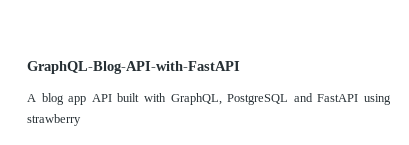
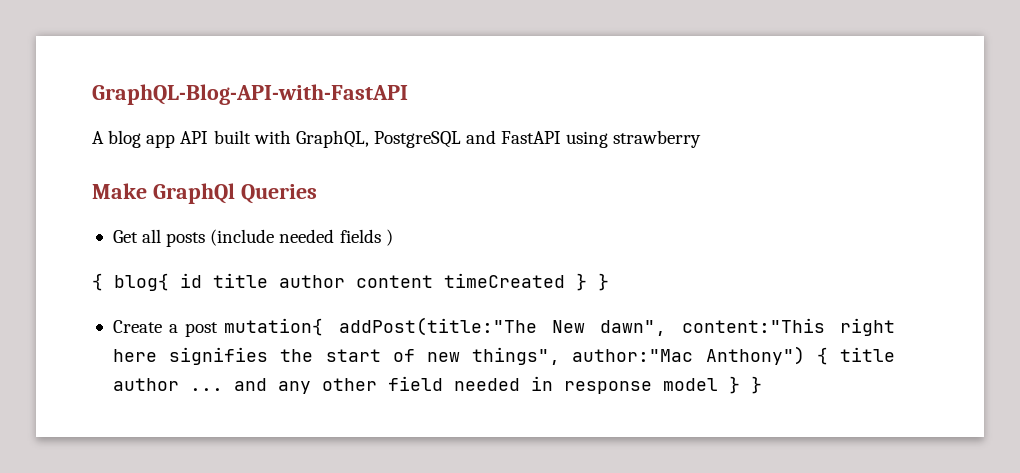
+ Make GraphQl Queries
+ Get all posts (include needed fields )
+ { blog{ id title author content timeCreated } }
+ Create a post mutation{ addPost(title:"The New dawn", content:"This right here signifies the start of new things", author:"Mac Anthony") { title author ... and any other field needed in response model } }

